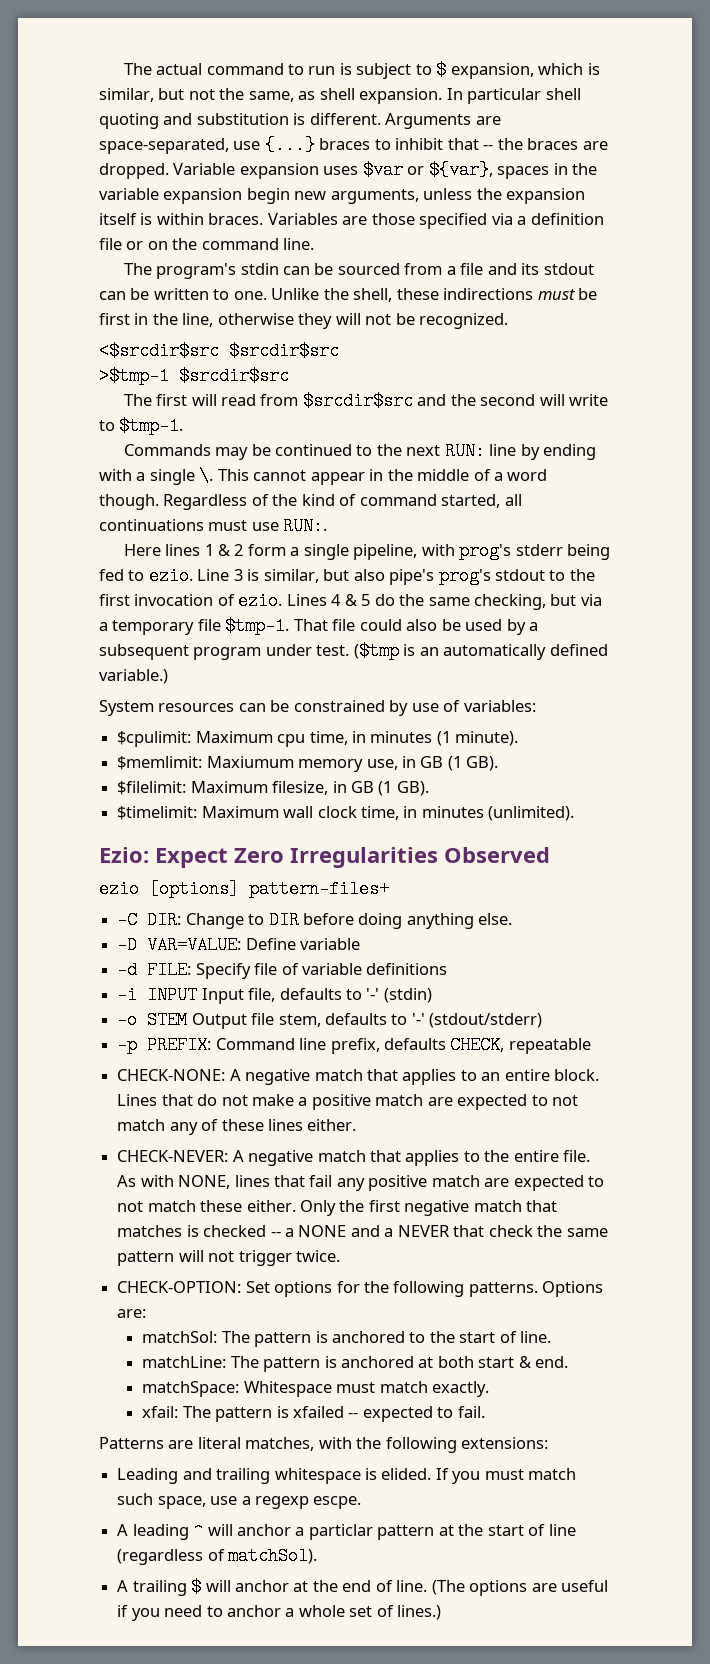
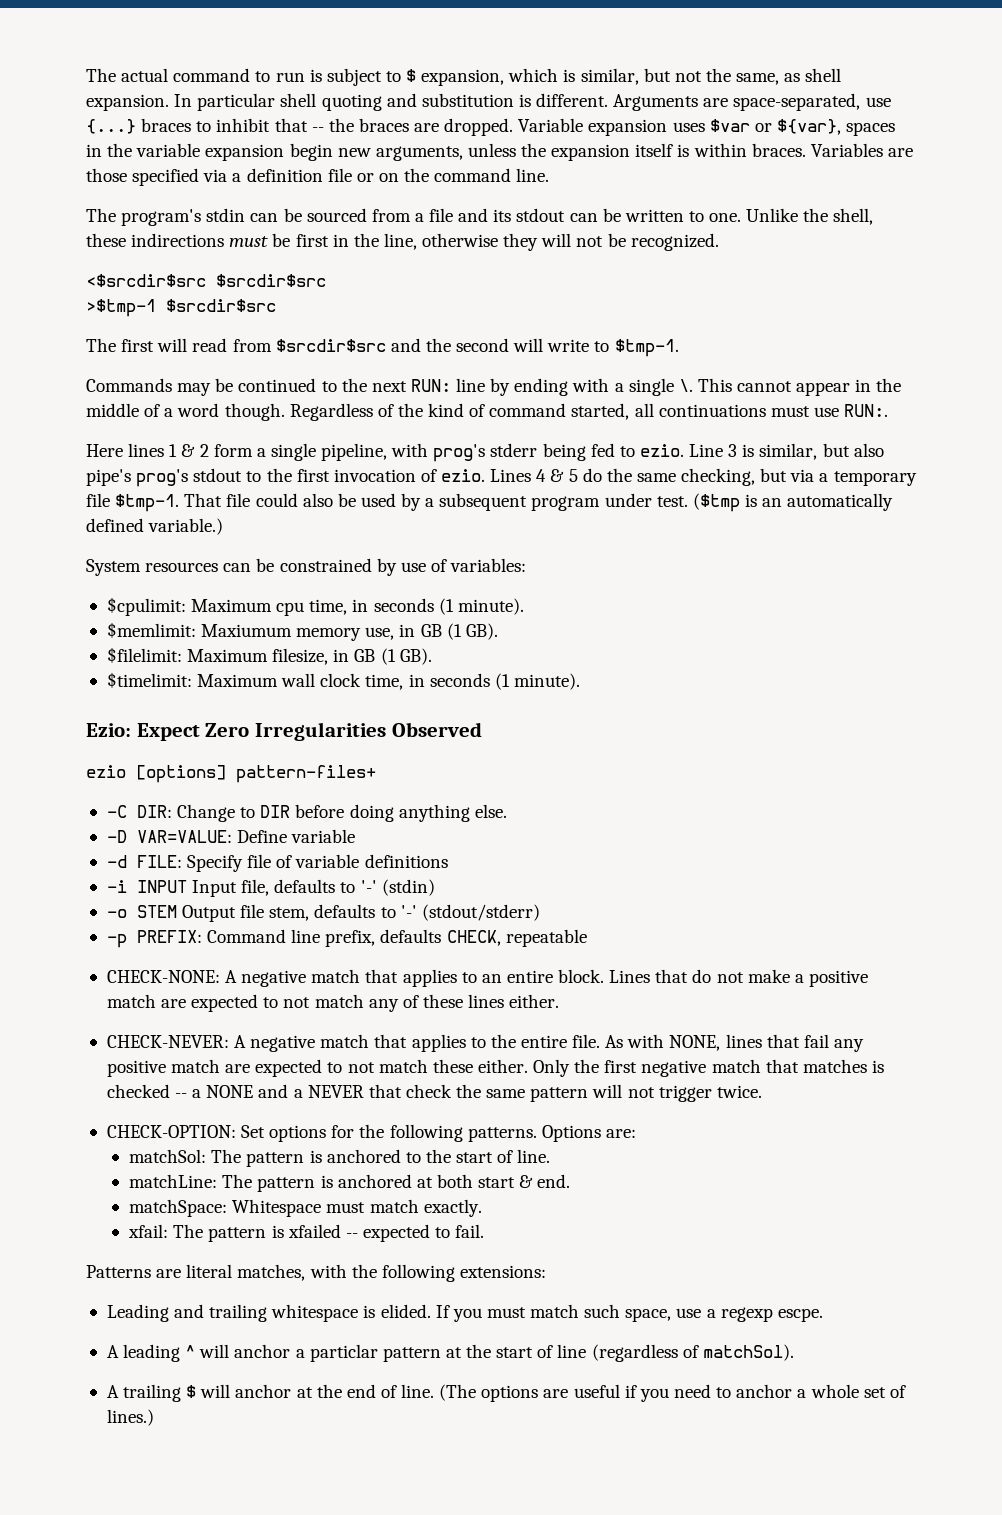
- $cpulimit: Maximum cpu time, in minutes (1 minute).
+ $cpulimit: Maximum cpu time, in seconds (1 minute).
- $timelimit: Maximum wall clock time, in minutes (unlimited).
+ $timelimit: Maximum wall clock time, in seconds (1 minute).

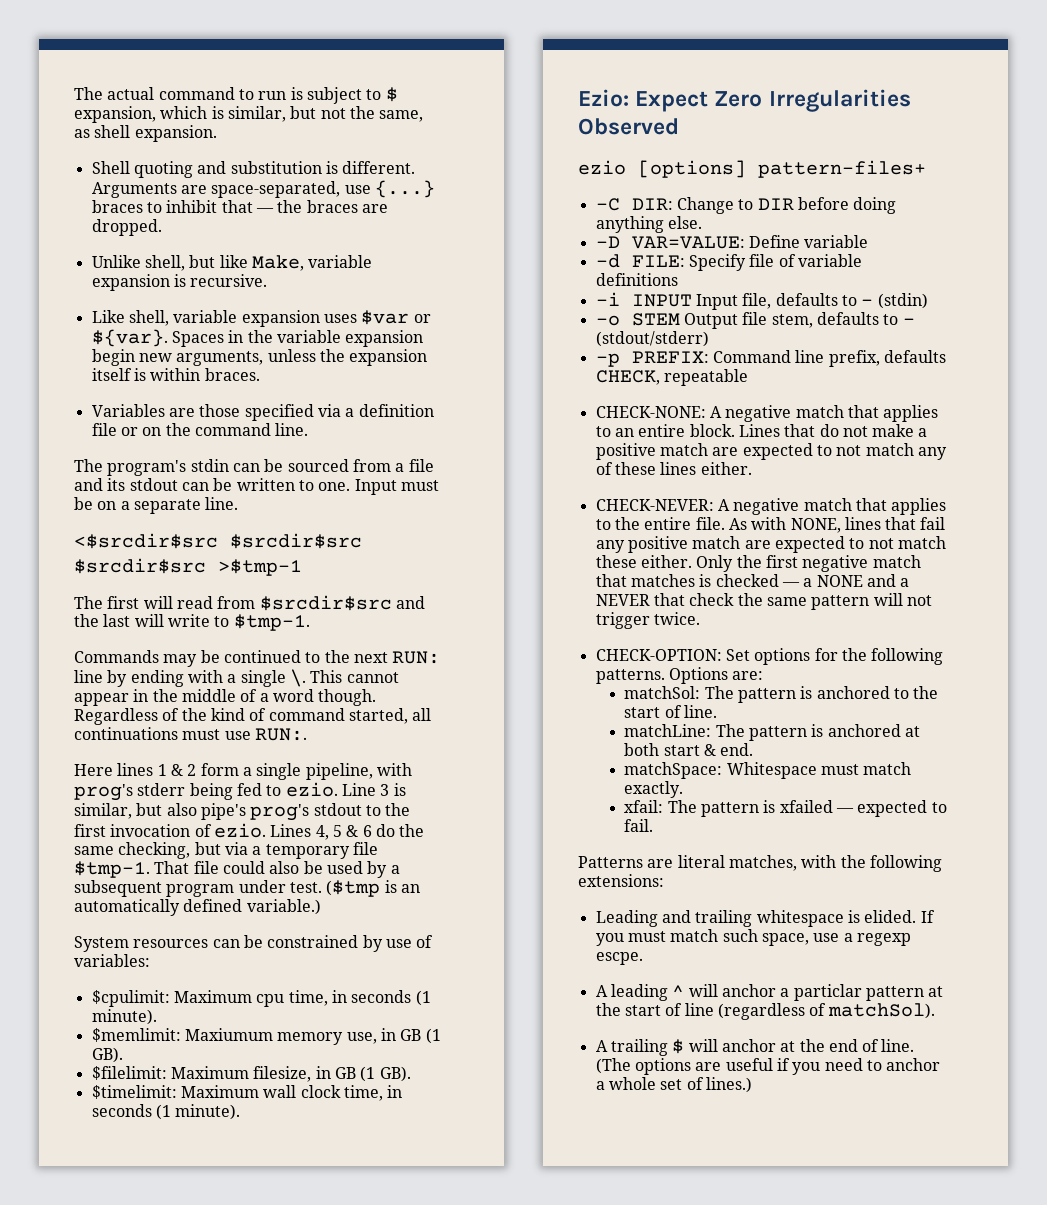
- The actual command to run is subject to $ expansion, which is similar, but not the same, as shell expansion. In particular shell quoting and substitution is different.
+ The actual command to run is subject to $ expansion, which is similar, but not the same, as shell expansion.
+ Shell quoting and substitution is different.
- Arguments are space-separated, use {...} braces to inhibit that -- the braces are dropped. Variable expansion uses $var or ${var}, spaces in the variable expansion begin new arguments, unless the expansion itself is within braces. Variables are those specified via a definition file or on the command line.
+ Arguments are space-separated, use {...} braces to inhibit that — the braces are dropped.
+ Unlike shell, but like Make, variable expansion is recursive.
+ Like shell, variable expansion uses $var or ${var}. Spaces in the variable expansion begin new arguments, unless the expansion itself is within braces.
+ Variables are those specified via a definition file or on the command line.
- Unlike the shell, these indirections must be first in the line, otherwise they will not be recognized.
+ Input must be on a separate line.
- >$tmp-1 $srcdir$src
+ $srcdir$src >$tmp-1
- The first will read from $srcdir$src and the second will write to $tmp-1.
+ The first will read from $srcdir$src and the last will write to $tmp-1.
- Lines 4 & 5 do the same checking, but via a temporary file $tmp-1.
+ Lines 4, 5 & 6 do the same checking, but via a temporary file $tmp-1.
- -i INPUT Input file, defaults to '-' (stdin)
+ -i INPUT Input file, defaults to - (stdin)
- -o STEM Output file stem, defaults to '-' (stdout/stderr)
+ -o STEM Output file stem, defaults to - (stdout/stderr)
- Only the first negative match that matches is checked -- a NONE and a NEVER that check the same pattern will not trigger twice.
+ Only the first negative match that matches is checked — a NONE and a NEVER that check the same pattern will not trigger twice.
- xfail: The pattern is xfailed -- expected to fail.
+ xfail: The pattern is xfailed — expected to fail.

